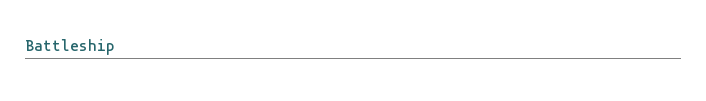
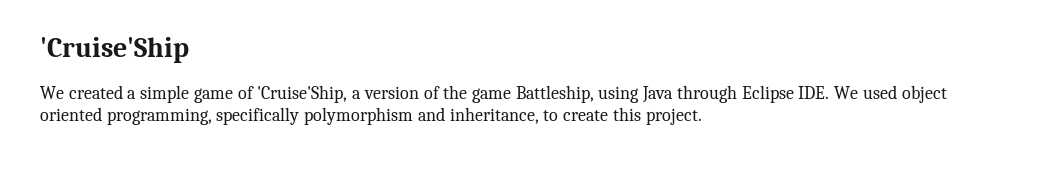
- Battleship
+ 'Cruise'Ship
+ We created a simple game of 'Cruise'Ship, a version of the game Battleship, using Java through Eclipse IDE. We used object oriented programming, specifically polymorphism and inheritance, to create this project.

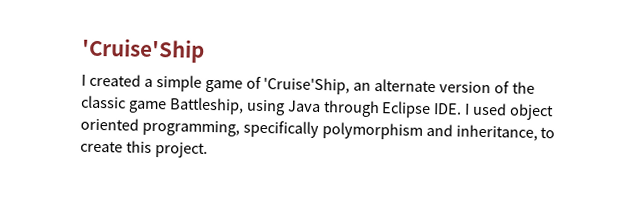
- We created a simple game of 'Cruise'Ship, a version of the game Battleship, using Java through Eclipse IDE. We used object oriented programming, specifically polymorphism and inheritance, to create this project.
+ I created a simple game of 'Cruise'Ship, an alternate version of the classic game Battleship, using Java through Eclipse IDE. I used object oriented programming, specifically polymorphism and inheritance, to create this project.

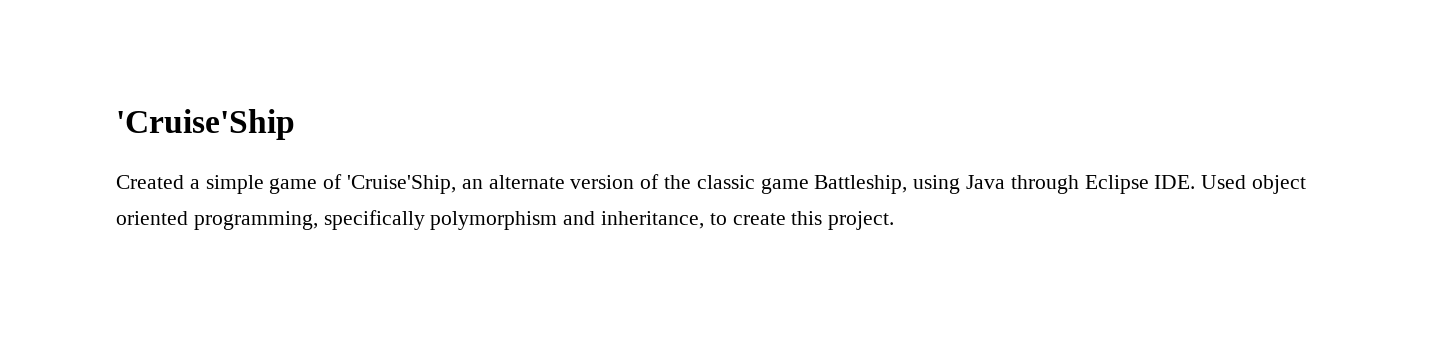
- I created a simple game of 'Cruise'Ship, an alternate version of the classic game Battleship, using Java through Eclipse IDE. I used object oriented programming, specifically polymorphism and inheritance, to create this project.
+ Created a simple game of 'Cruise'Ship, an alternate version of the classic game Battleship, using Java through Eclipse IDE. Used object oriented programming, specifically polymorphism and inheritance, to create this project.

